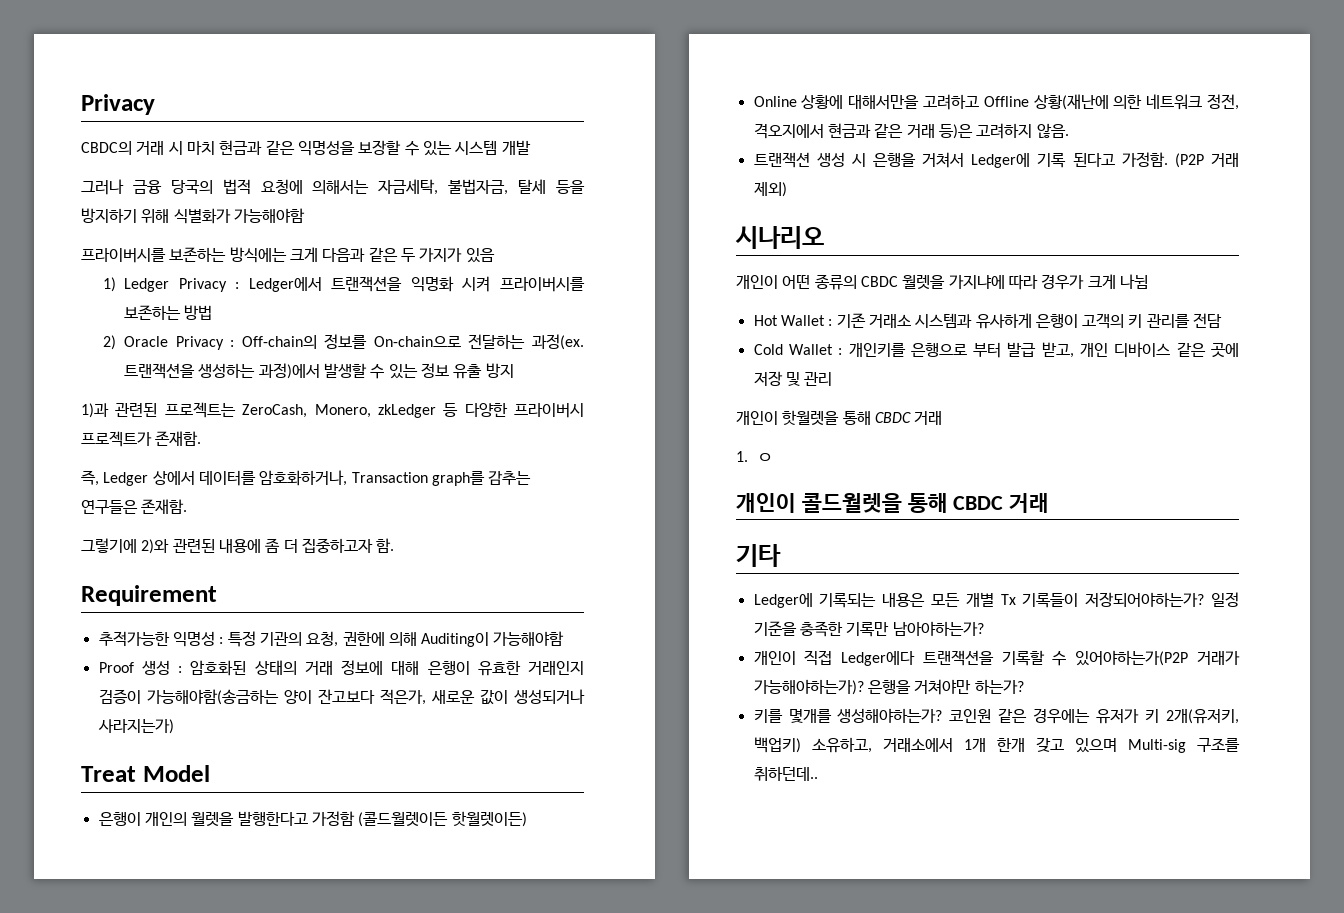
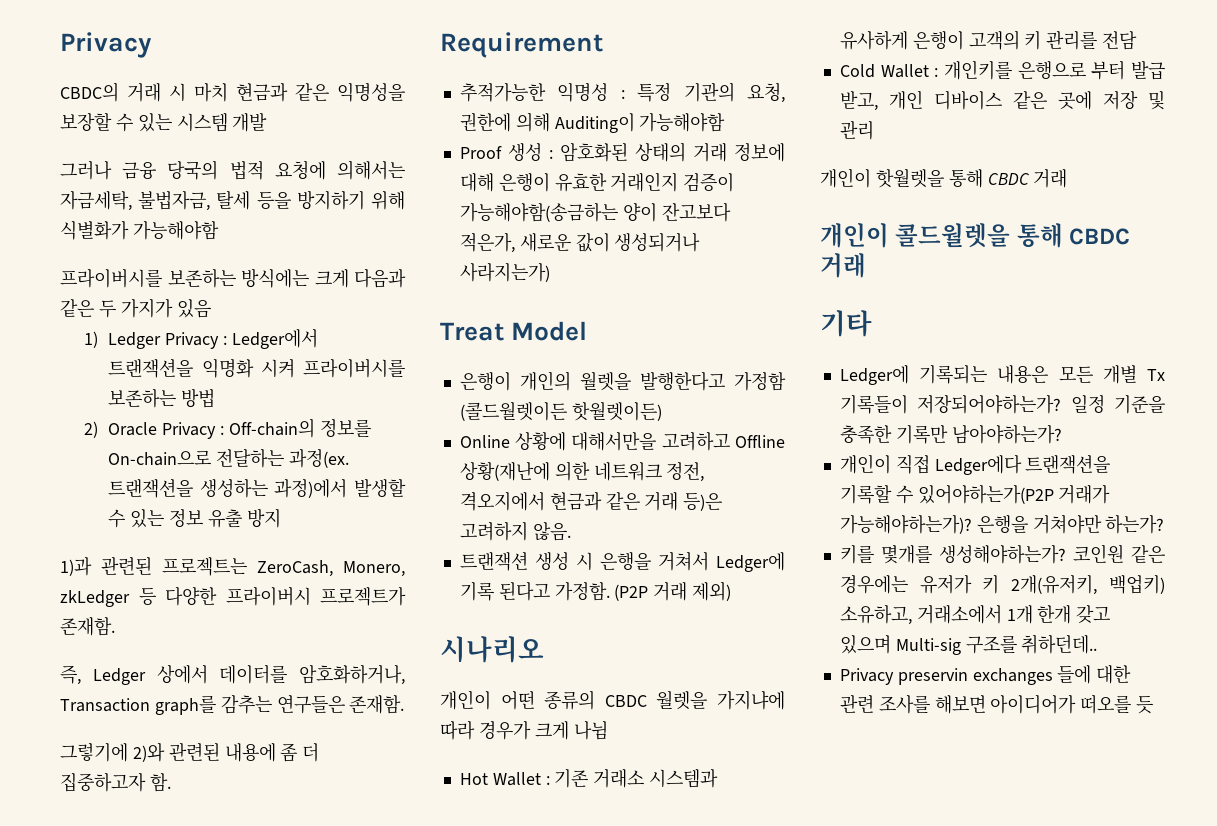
- 1. ㅇ
+ Privacy preservin exchanges 들에 대한 관련 조사를 해보면 아이디어가 떠오를 듯

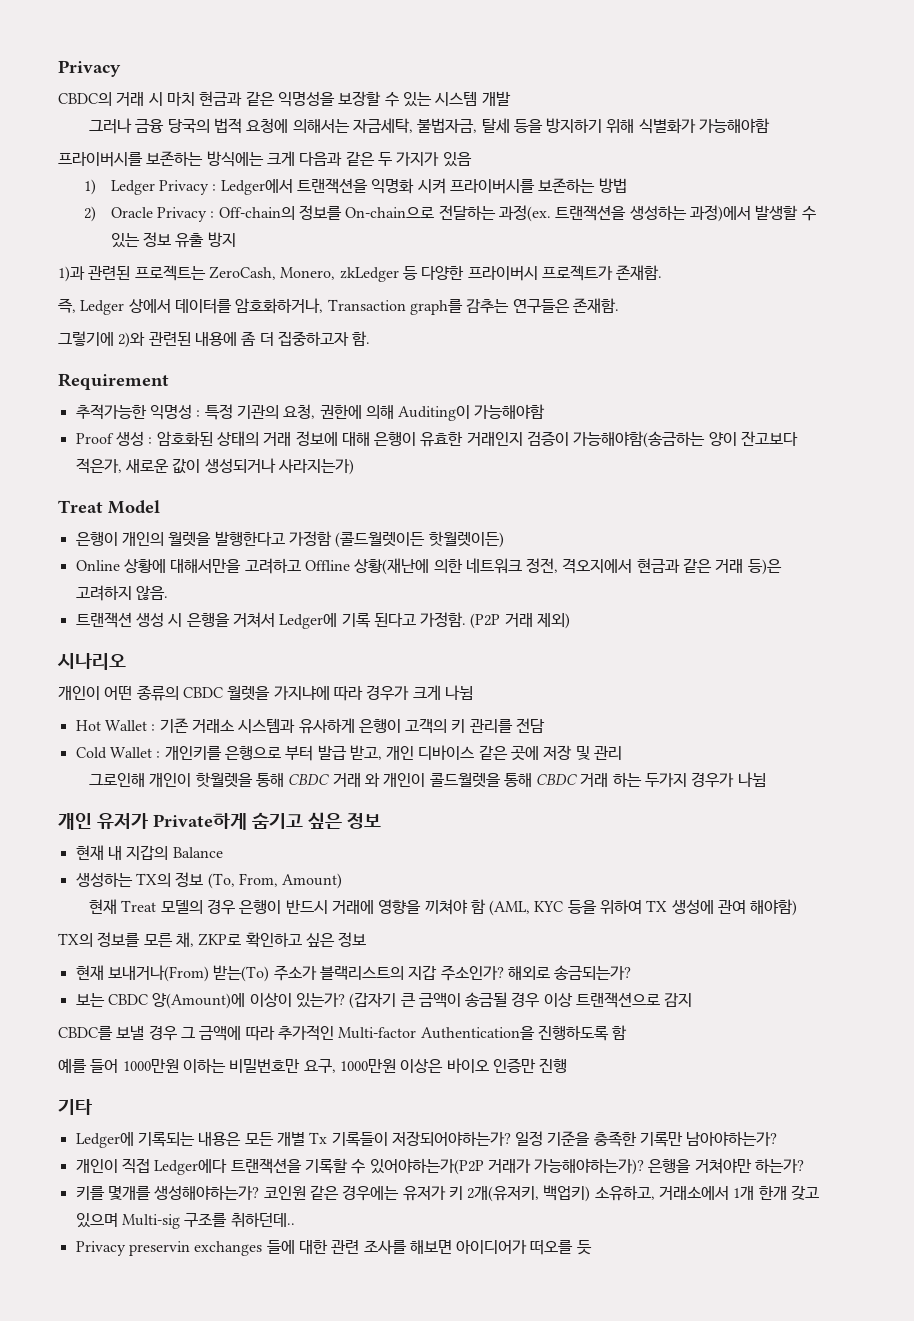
- 개인이 핫월렛을 통해 CBDC 거래
- 개인이 콜드월렛을 통해 CBDC 거래
+ 그로인해 개인이 핫월렛을 통해 CBDC 거래 와 개인이 콜드월렛을 통해 CBDC 거래 하는 두가지 경우가 나뉨
+ 개인 유저가 Private하게 숨기고 싶은 정보
+ 현재 내 지갑의 Balance
+ 생성하는 TX의 정보 (To, From, Amount)
+ 현재 Treat 모델의 경우 은행이 반드시 거래에 영향을 끼쳐야 함 (AML, KYC 등을 위하여 TX 생성에 관여 해야함)
+ TX의 정보를 모른 채, ZKP로 확인하고 싶은 정보
+ 현재 보내거나(From) 받는(To) 주소가 블랙리스트의 지갑 주소인가? 해외로 송금되는가?
+ 보는 CBDC 양(Amount)에 이상이 있는가? (갑자기 큰 금액이 송금될 경우 이상 트랜잭션으로 감지
+ CBDC를 보낼 경우 그 금액에 따라 추가적인 Multi-factor Authentication을 진행하도록 함
+ 예를 들어 1000만원 이하는 비밀번호만 요구, 1000만원 이상은 바이오 인증만 진행

